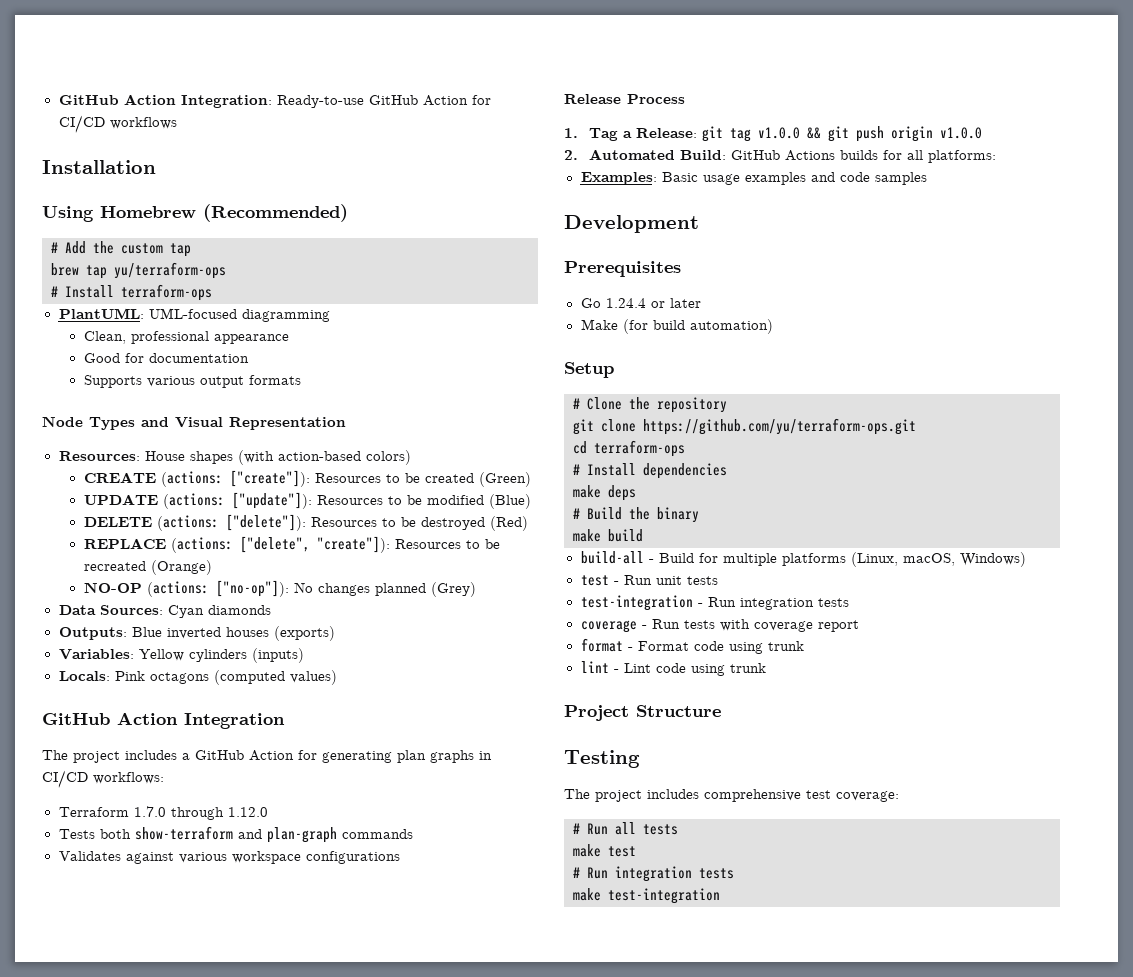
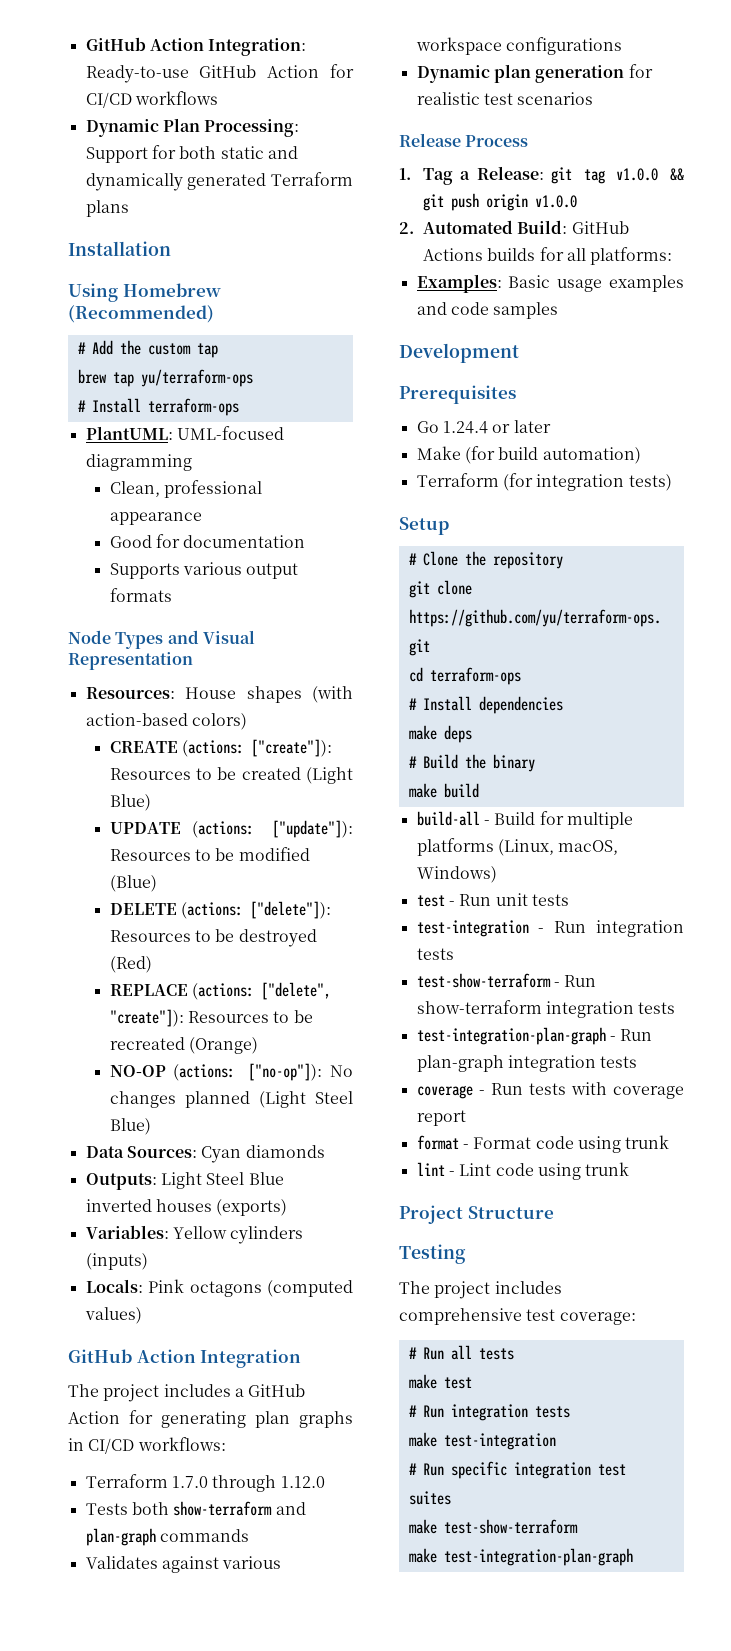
+ Dynamic Plan Processing: Support for both static and dynamically generated Terraform plans
- CREATE (actions: ["create"]): Resources to be created (Green)
+ CREATE (actions: ["create"]): Resources to be created (Light Blue)
- NO-OP (actions: ["no-op"]): No changes planned (Grey)
+ NO-OP (actions: ["no-op"]): No changes planned (Light Steel Blue)
- Outputs: Blue inverted houses (exports)
+ Outputs: Light Steel Blue inverted houses (exports)
+ Dynamic plan generation for realistic test scenarios
+ Terraform (for integration tests)
+ test-show-terraform - Run show-terraform integration tests
+ test-integration-plan-graph - Run plan-graph integration tests
+ # Run specific integration test suites
+ make test-show-terraform
+ make test-integration-plan-graph

